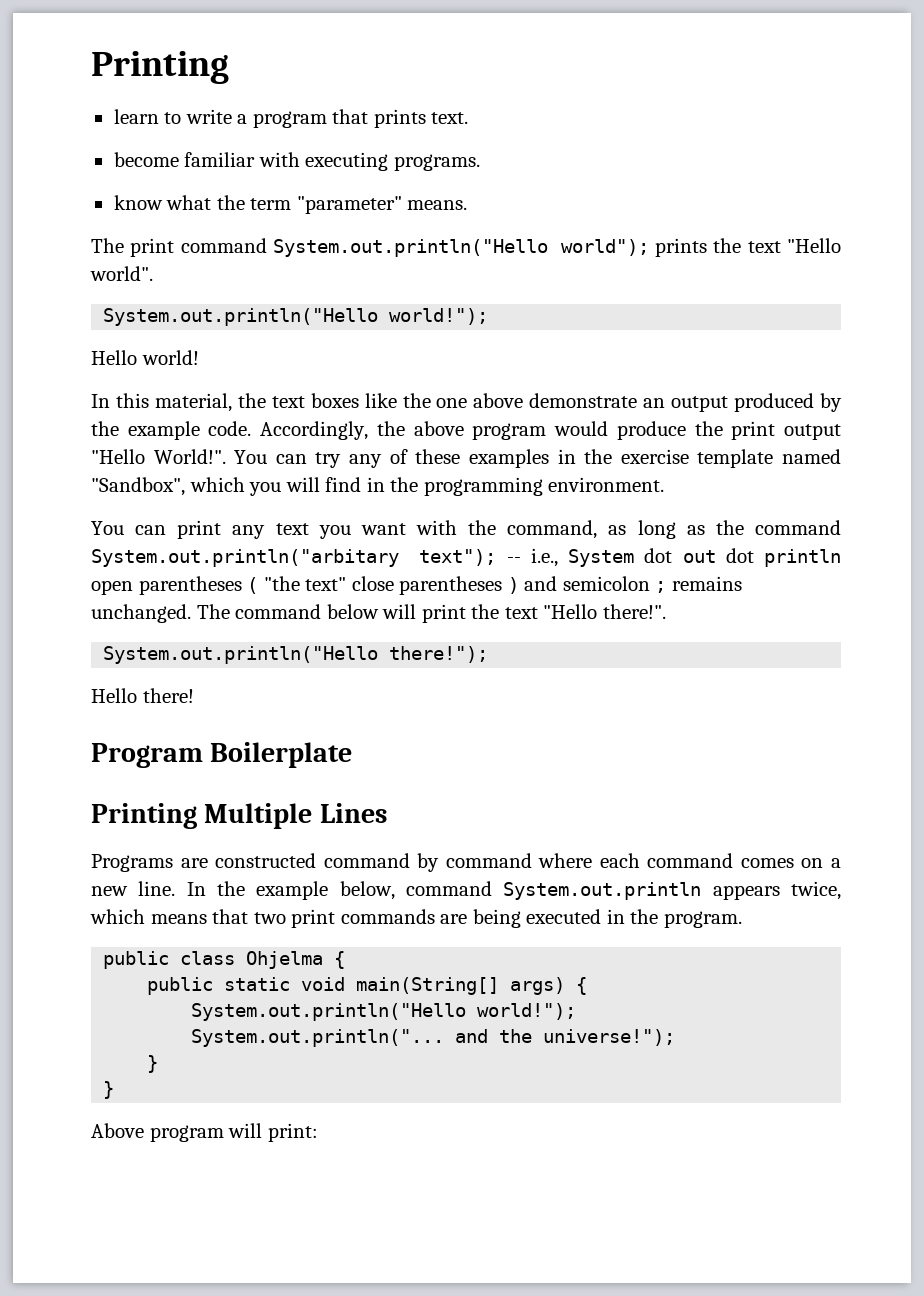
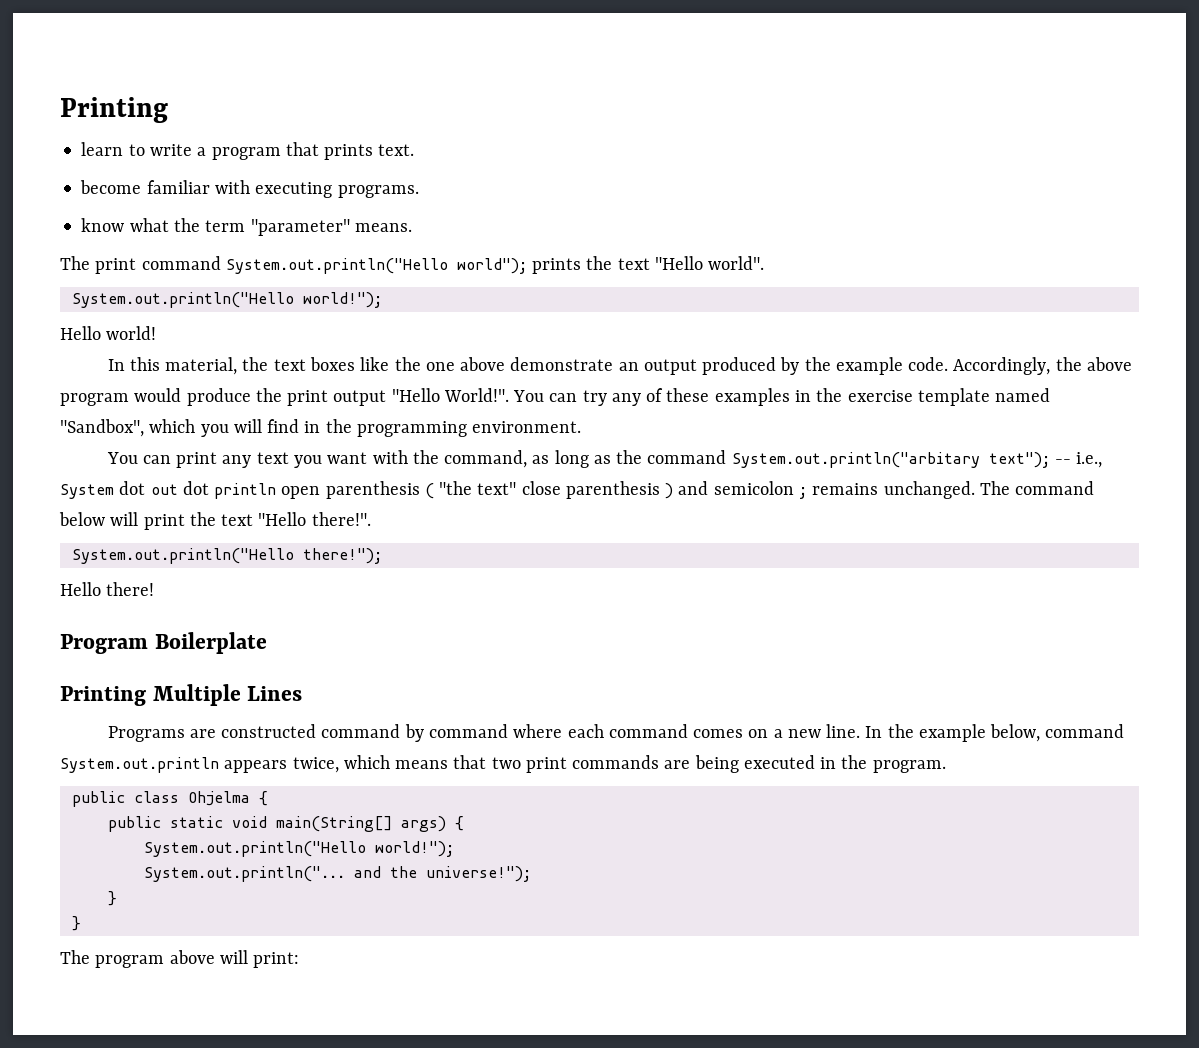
- You can print any text you want with the command, as long as the command System.out.println("arbitary text"); -- i.e., System dot out dot println open parentheses ( "the text" close parentheses ) and semicolon ; remains unchanged.
+ You can print any text you want with the command, as long as the command System.out.println("arbitary text"); -- i.e., System dot out dot println open parenthesis ( "the text" close parenthesis ) and semicolon ; remains unchanged.
- Above program will print:
+ The program above will print:

